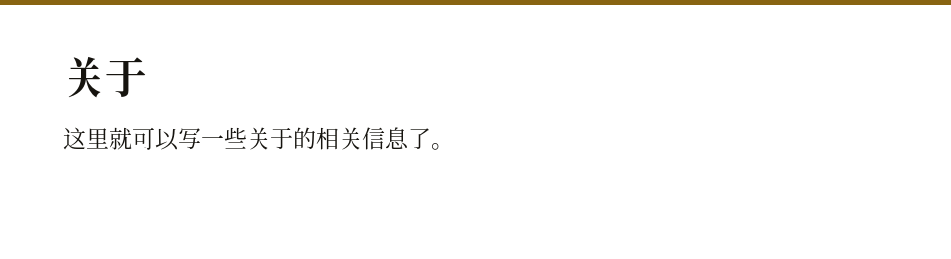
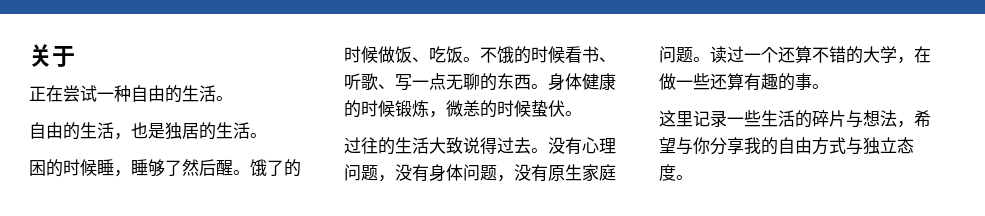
- 这里就可以写一些关于的相关信息了。
+ 正在尝试一种自由的生活。
+ 自由的生活，也是独居的生活。
+ 困的时候睡，睡够了然后醒。饿了的时候做饭、吃饭。不饿的时候看书、听歌、写一点无聊的东西。身体健康的时候锻炼，微恙的时候蛰伏。
+ 过往的生活大致说得过去。没有心理问题，没有身体问题，没有原生家庭问题。读过一个还算不错的大学，在做一些还算有趣的事。
+ 这里记录一些生活的碎片与想法，希望与你分享我的自由方式与独立态度。

